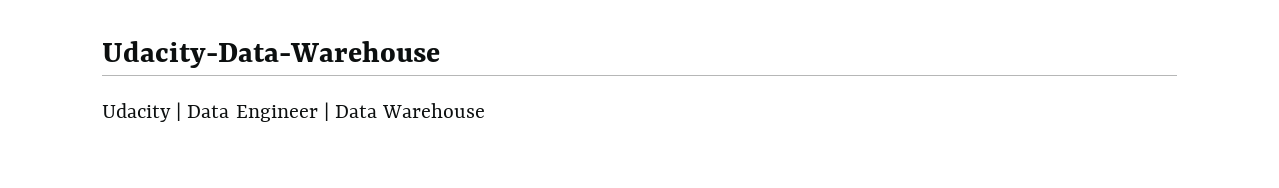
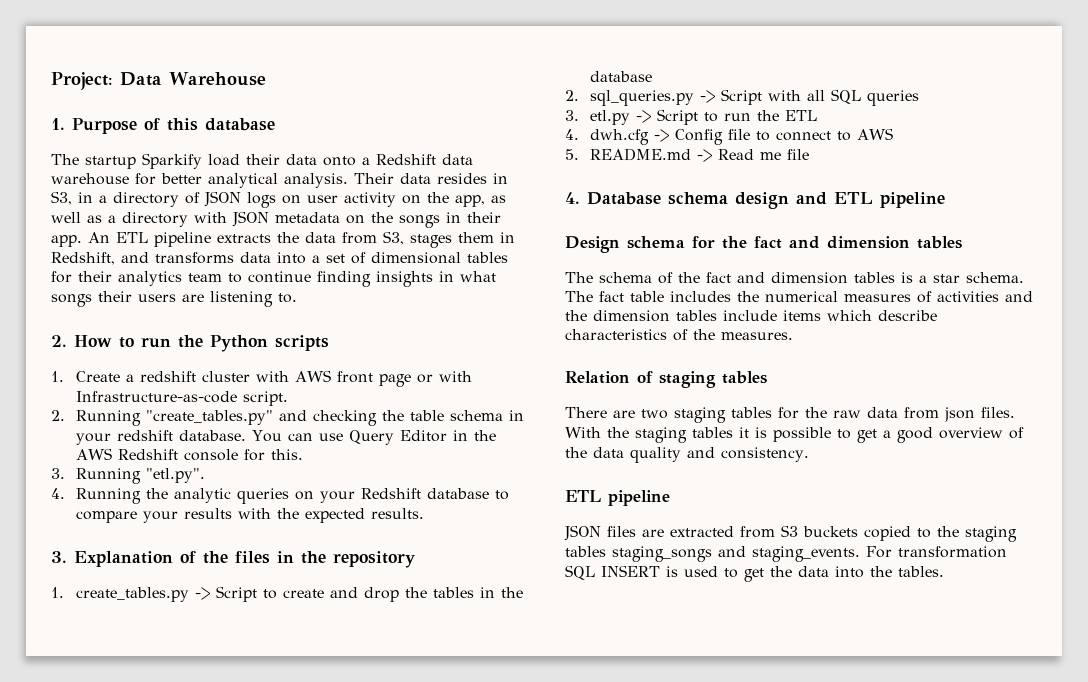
- Udacity-Data-Warehouse
- Udacity | Data Engineer | Data Warehouse
+ Project: Data Warehouse
+ 1. Purpose of this database
+ The startup Sparkify load their data onto a Redshift data warehouse for better analytical analysis. Their data resides in S3, in a directory of JSON logs on user activity on the app, as well as a directory with JSON metadata on the songs in their app. An ETL pipeline extracts the data from S3, stages them in Redshift, and transforms data into a set of dimensional tables for their analytics team to continue finding insights in what songs their users are listening to.
+ 2. How to run the Python scripts
+ 1. Create a redshift cluster with AWS front page or with Infrastructure-as-code script.
+ 2. Running "create_tables.py" and checking the table schema in your redshift database. You can use Query Editor in the AWS Redshift console for this.
+ 3. Running "etl.py".
+ 4. Running the analytic queries on your Redshift database to compare your results with the expected results.
+ 3. Explanation of the files in the repository
+ 1. create_tables.py -> Script to create and drop the tables in the database
+ 2. sql_queries.py -> Script with all SQL queries
+ 3. etl.py -> Script to run the ETL
+ 4. dwh.cfg -> Config file to connect to AWS
+ 5. README.md -> Read me file
+ 4. Database schema design and ETL pipeline
+ Design schema for the fact and dimension tables
+ The schema of the fact and dimension tables is a star schema. The fact table includes the numerical measures of activities and the dimension tables include items which describe characteristics of the measures.
+ Relation of staging tables
+ There are two staging tables for the raw data from json files. With the staging tables it is possible to get a good overview of the data quality and consistency.
+ ETL pipeline
+ JSON files are extracted from S3 buckets copied to the staging tables staging_songs and staging_events. For transformation SQL INSERT is used to get the data into the tables.

